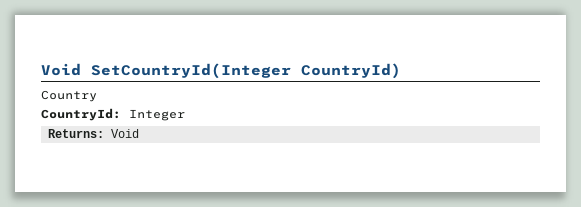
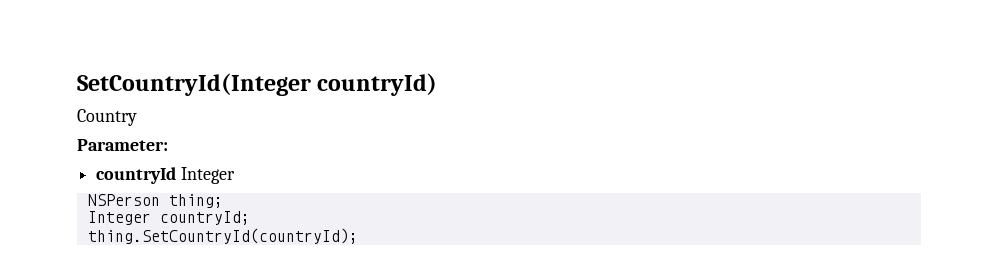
- Void SetCountryId(Integer CountryId)
+ SetCountryId(Integer countryId)
- CountryId: Integer
+ Parameter:
+ countryId Integer
- Returns: Void
+ NSPerson thing;
+ Integer countryId;
+ thing.SetCountryId(countryId);

